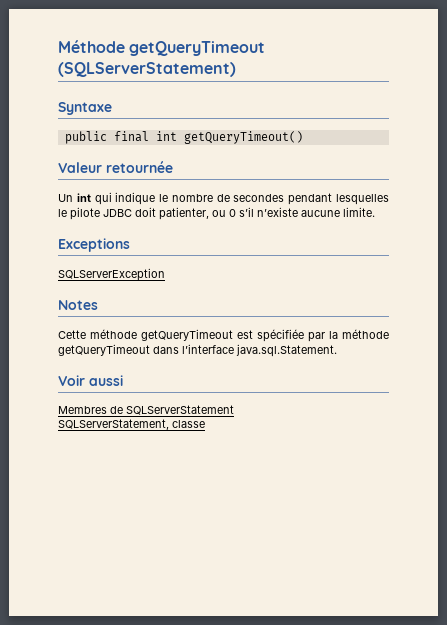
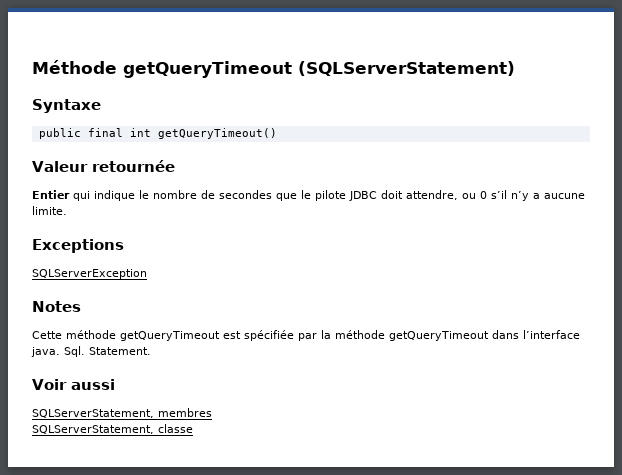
- Un int qui indique le nombre de secondes pendant lesquelles le pilote JDBC doit patienter, ou 0 s’il n’existe aucune limite.
+ Entier qui indique le nombre de secondes que le pilote JDBC doit attendre, ou 0 s’il n’y a aucune limite.
- Cette méthode getQueryTimeout est spécifiée par la méthode getQueryTimeout dans l’interface java.sql.Statement.
+ Cette méthode getQueryTimeout est spécifiée par la méthode getQueryTimeout dans l’interface java. Sql. Statement.
- Membres de SQLServerStatement
+ SQLServerStatement, membres

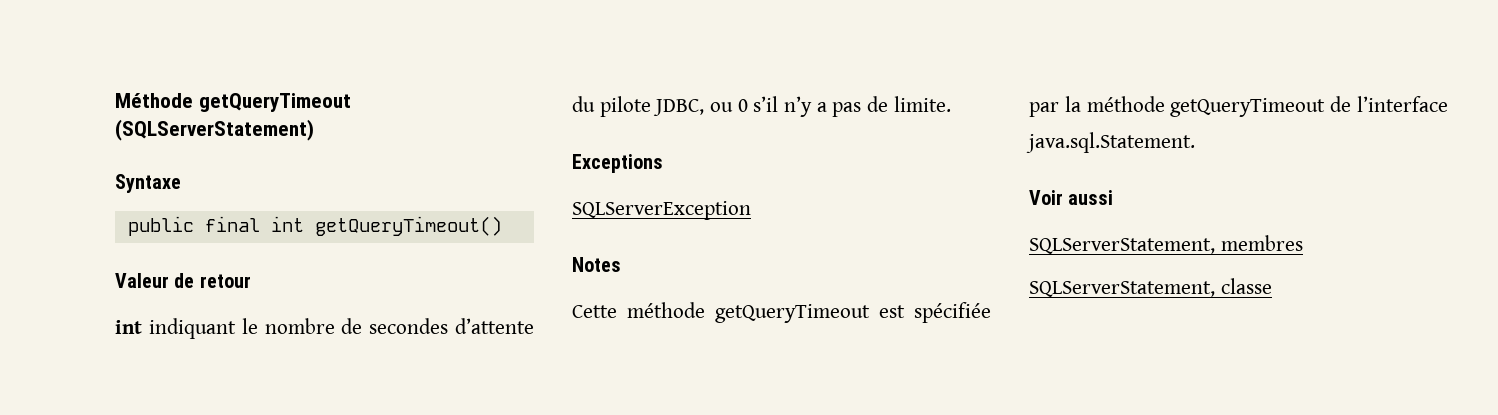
- Valeur retournée
- Entier qui indique le nombre de secondes que le pilote JDBC doit attendre, ou 0 s’il n’y a aucune limite.
+ Valeur de retour
+ int indiquant le nombre de secondes d’attente du pilote JDBC, ou 0 s’il n’y a pas de limite.
- Cette méthode getQueryTimeout est spécifiée par la méthode getQueryTimeout dans l’interface java. Sql. Statement.
+ Cette méthode getQueryTimeout est spécifiée par la méthode getQueryTimeout de l’interface java.sql.Statement.

